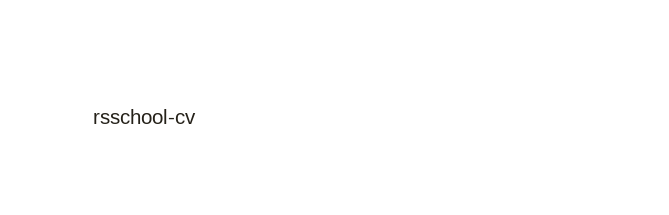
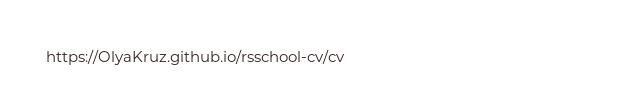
- rsschool-cv
+ https://OlyaKruz.github.io/rsschool-cv/cv

